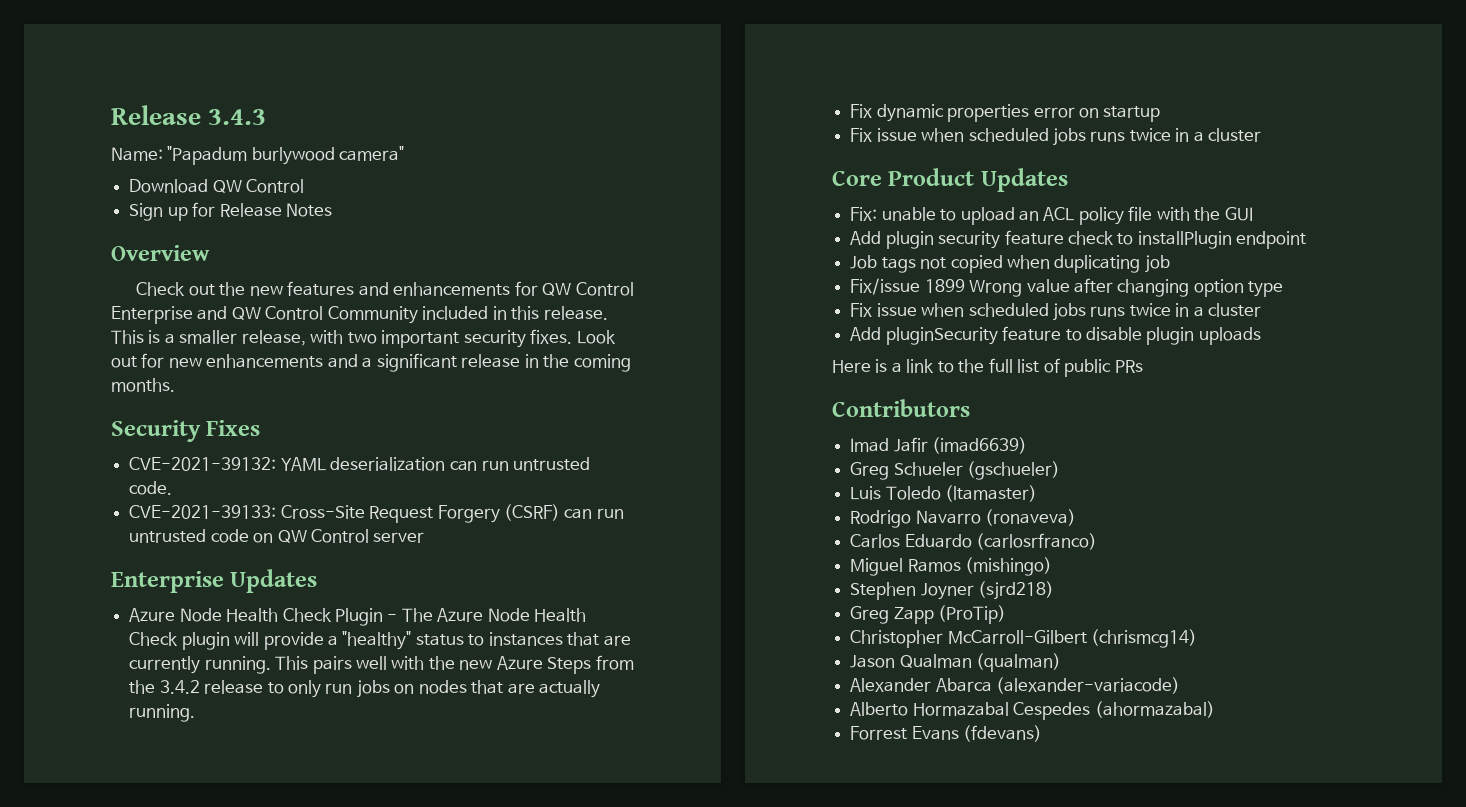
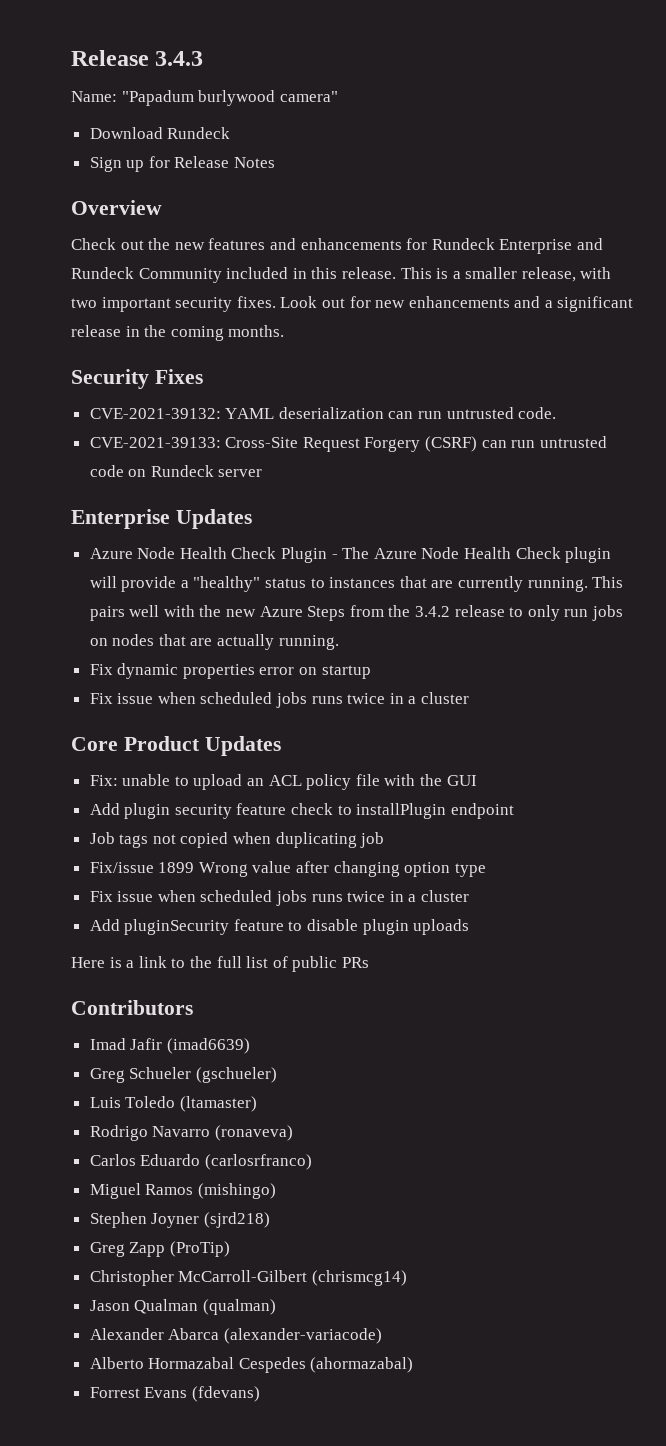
- Download QW Control
+ Download Rundeck
- Check out the new features and enhancements for QW Control Enterprise and QW Control Community included in this release.
+ Check out the new features and enhancements for Rundeck Enterprise and Rundeck Community included in this release.
- CVE-2021-39133: Cross-Site Request Forgery (CSRF) can run untrusted code on QW Control server
+ CVE-2021-39133: Cross-Site Request Forgery (CSRF) can run untrusted code on Rundeck server

